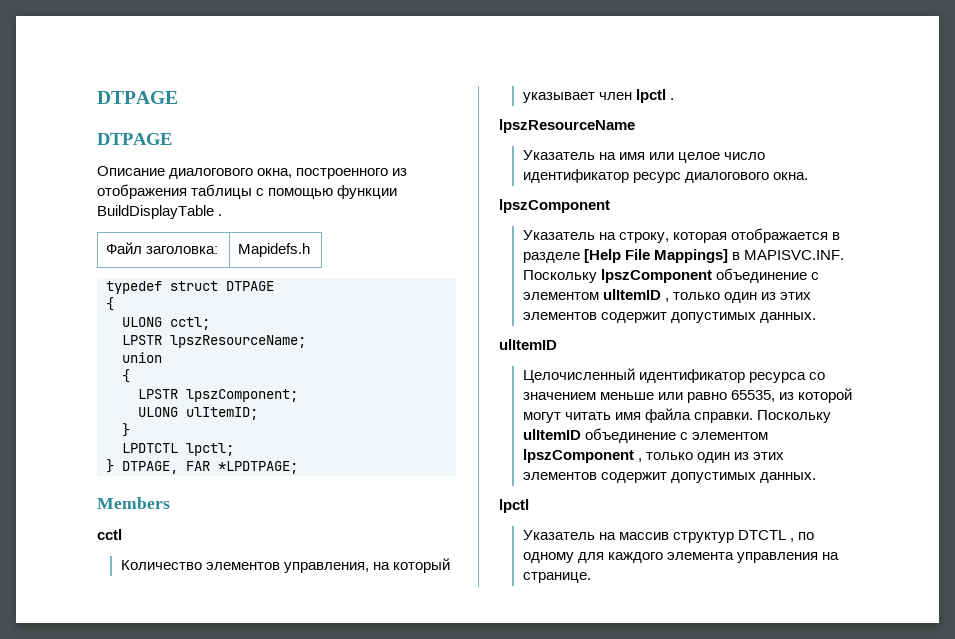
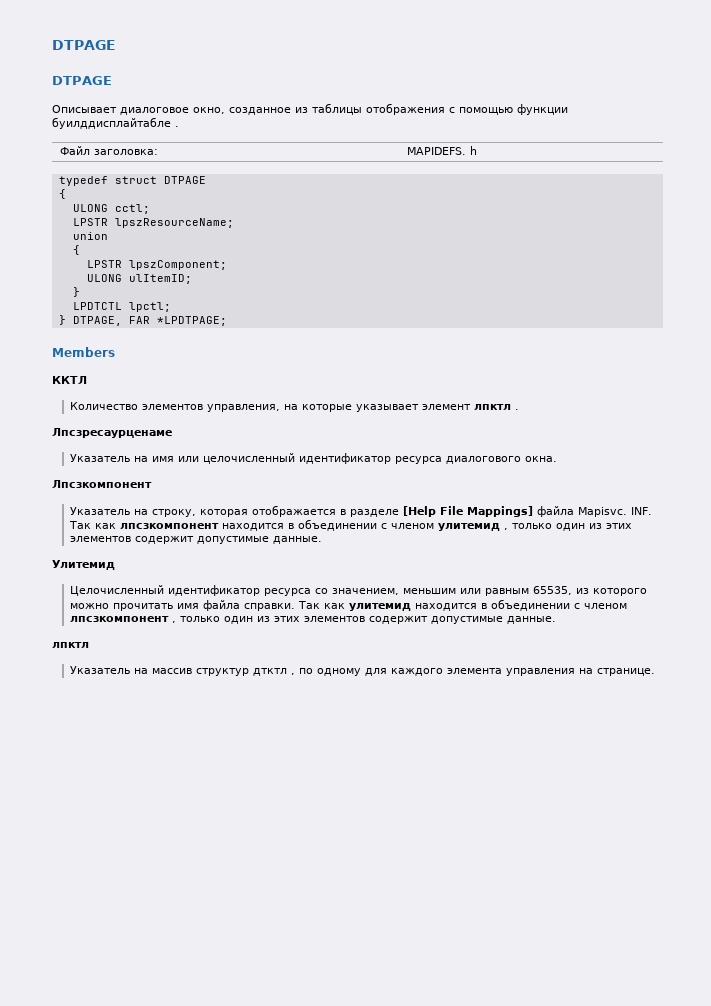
- Описание диалогового окна, построенного из отображения таблицы с помощью функции BuildDisplayTable .
+ Описывает диалоговое окно, созданное из таблицы отображения с помощью функции буилддисплайтабле .
- Файл заголовка: | Mapidefs.h
+ Файл заголовка: | MAPIDEFS. h
- cctl
+ ККТЛ
- Количество элементов управления, на который указывает член lpctl .
- lpszResourceName
+ Количество элементов управления, на которые указывает элемент лпктл .
+ Лпсзресаурценаме
- Указатель на имя или целое число идентификатор ресурс диалогового окна.
- lpszComponent
+ Указатель на имя или целочисленный идентификатор ресурса диалогового окна.
+ Лпсзкомпонент
- Указатель на строку, которая отображается в разделе [Help File Mappings] в MAPISVC.INF. Поскольку lpszComponent объединение с элементом ulItemID , только один из этих элементов содержит допустимых данных.
- ulItemID
+ Указатель на строку, которая отображается в разделе [Help File Mappings] файла Mapisvc. INF. Так как лпсзкомпонент находится в объединении с членом улитемид , только один из этих элементов содержит допустимые данные.
+ Улитемид
- Целочисленный идентификатор ресурса со значением меньше или равно 65535, из которой могут читать имя файла справки. Поскольку ulItemID объединение с элементом lpszComponent , только один из этих элементов содержит допустимых данных.
- lpctl
+ Целочисленный идентификатор ресурса со значением, меньшим или равным 65535, из которого можно прочитать имя файла справки. Так как улитемид находится в объединении с членом лпсзкомпонент , только один из этих элементов содержит допустимые данные.
+ лпктл
- Указатель на массив структур DTCTL , по одному для каждого элемента управления на странице.
+ Указатель на массив структур дтктл , по одному для каждого элемента управления на странице.

